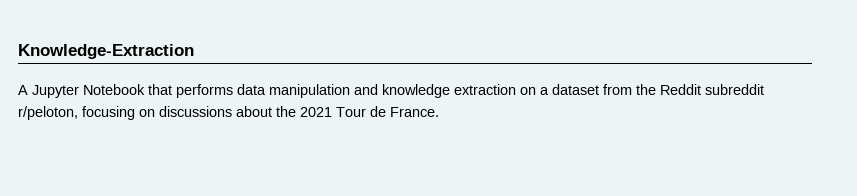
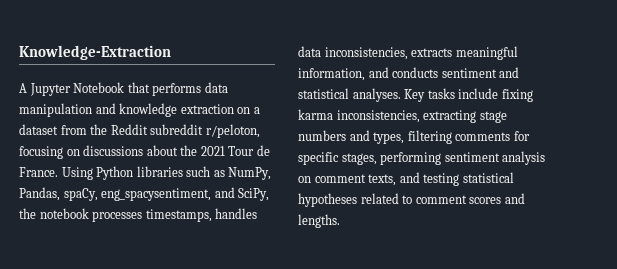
+ Using Python libraries such as NumPy, Pandas, spaCy, eng_spacysentiment, and SciPy, the notebook processes timestamps, handles data inconsistencies, extracts meaningful information, and conducts sentiment and statistical analyses. Key tasks include fixing karma inconsistencies, extracting stage numbers and types, filtering comments for specific stages, performing sentiment analysis on comment texts, and testing statistical hypotheses related to comment scores and lengths.

